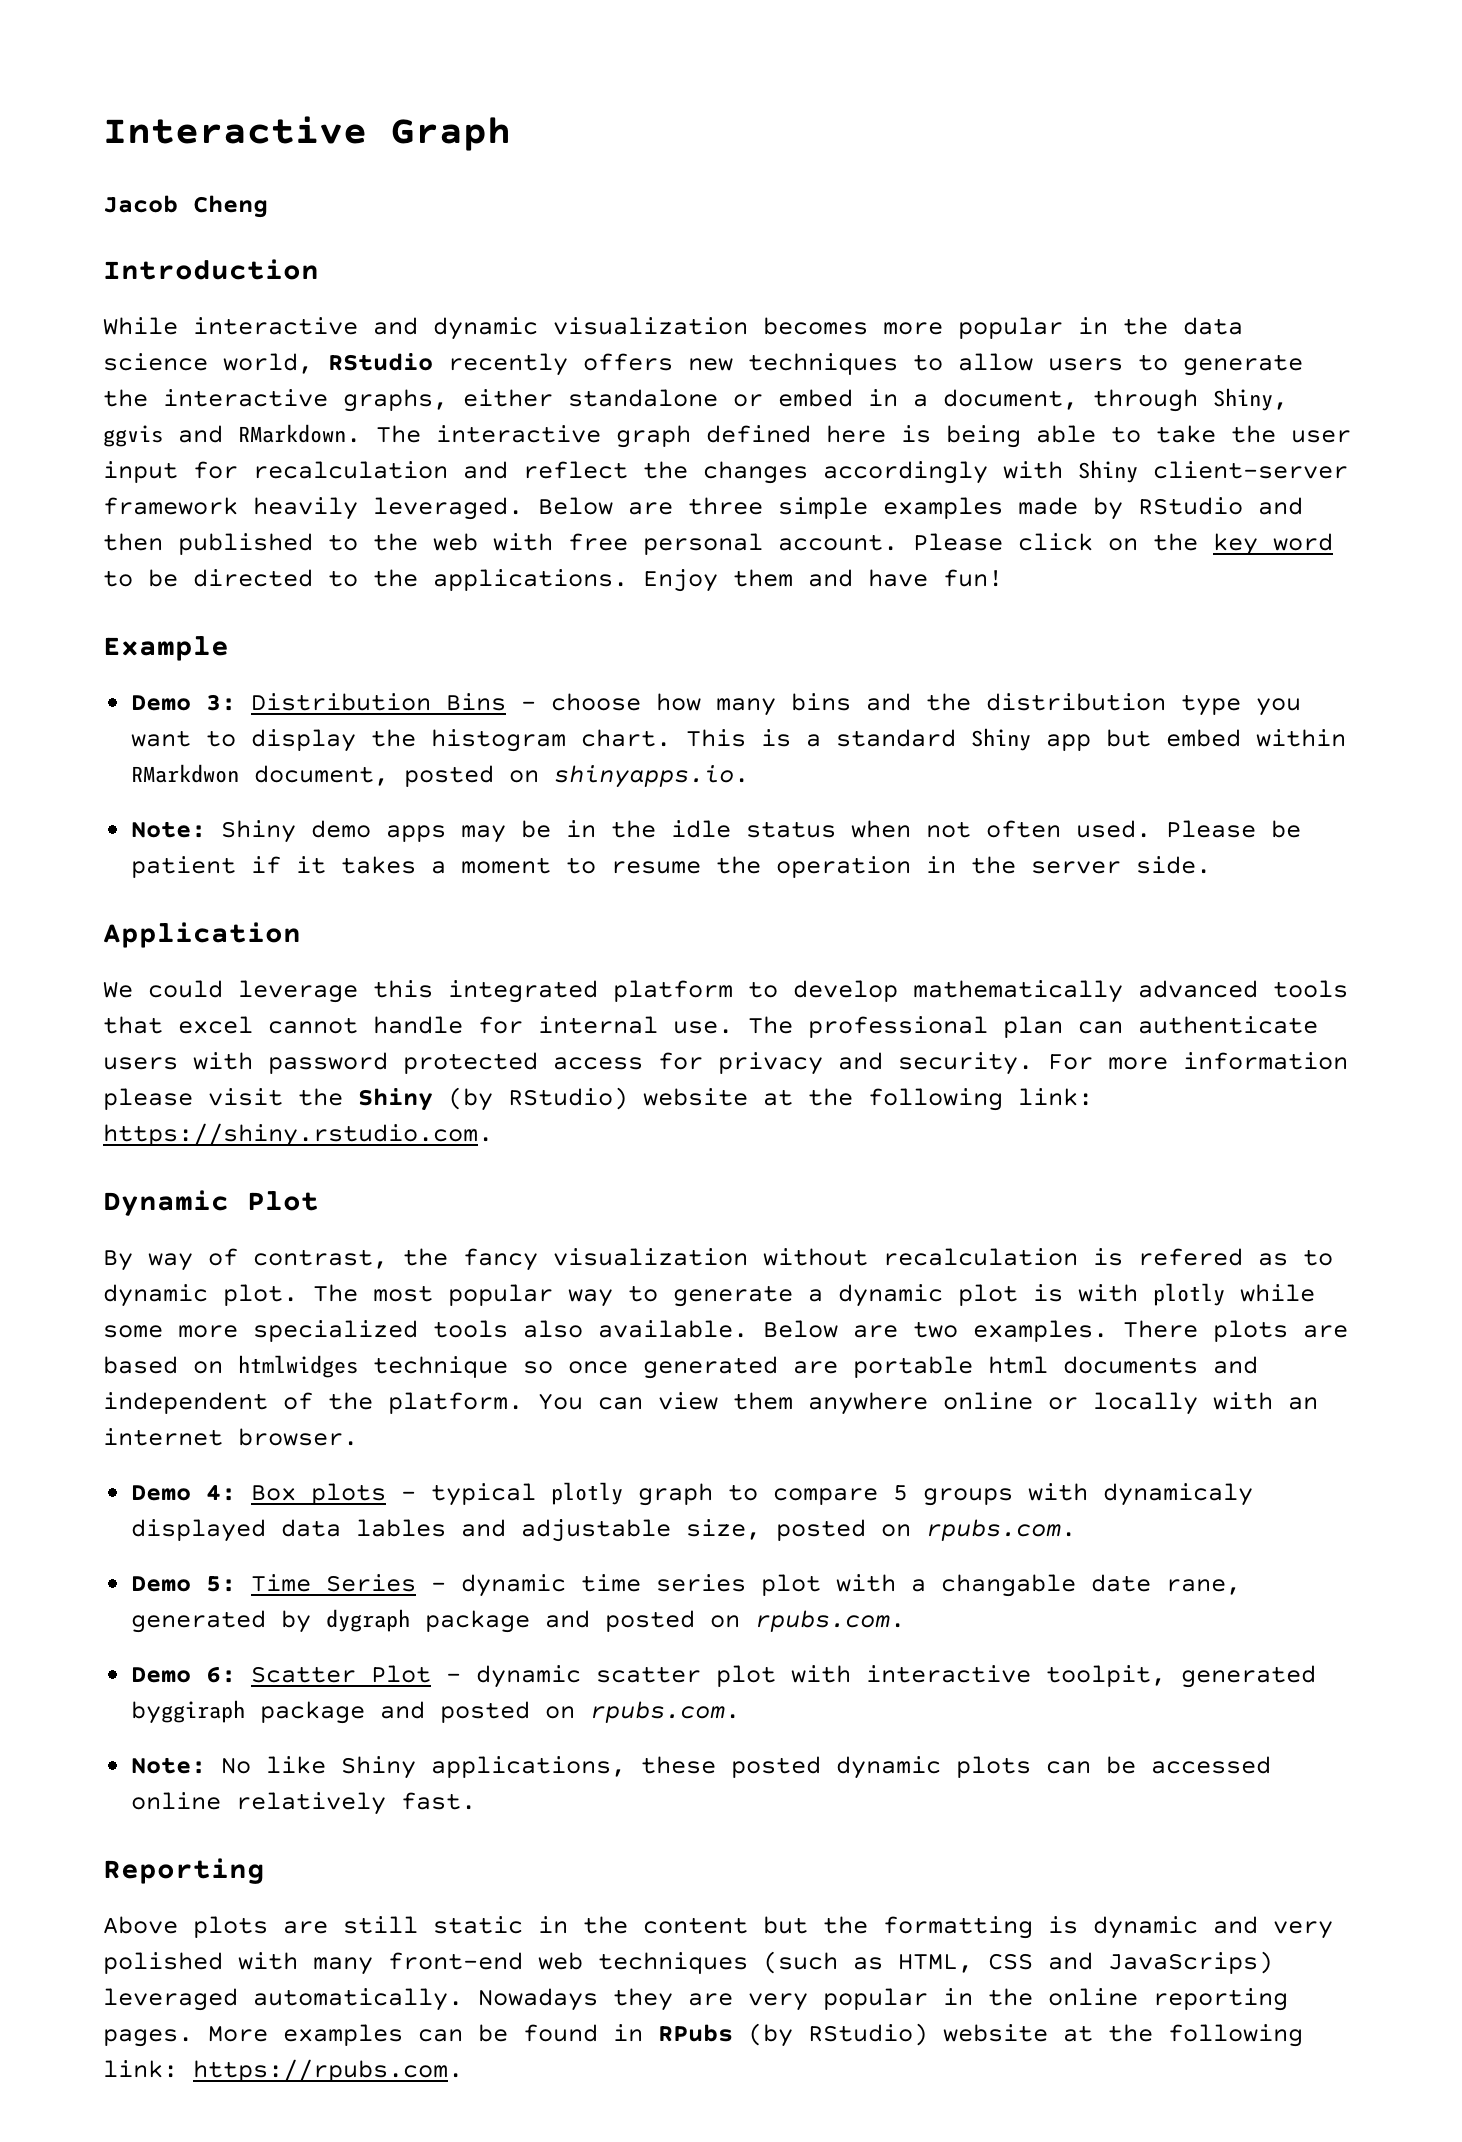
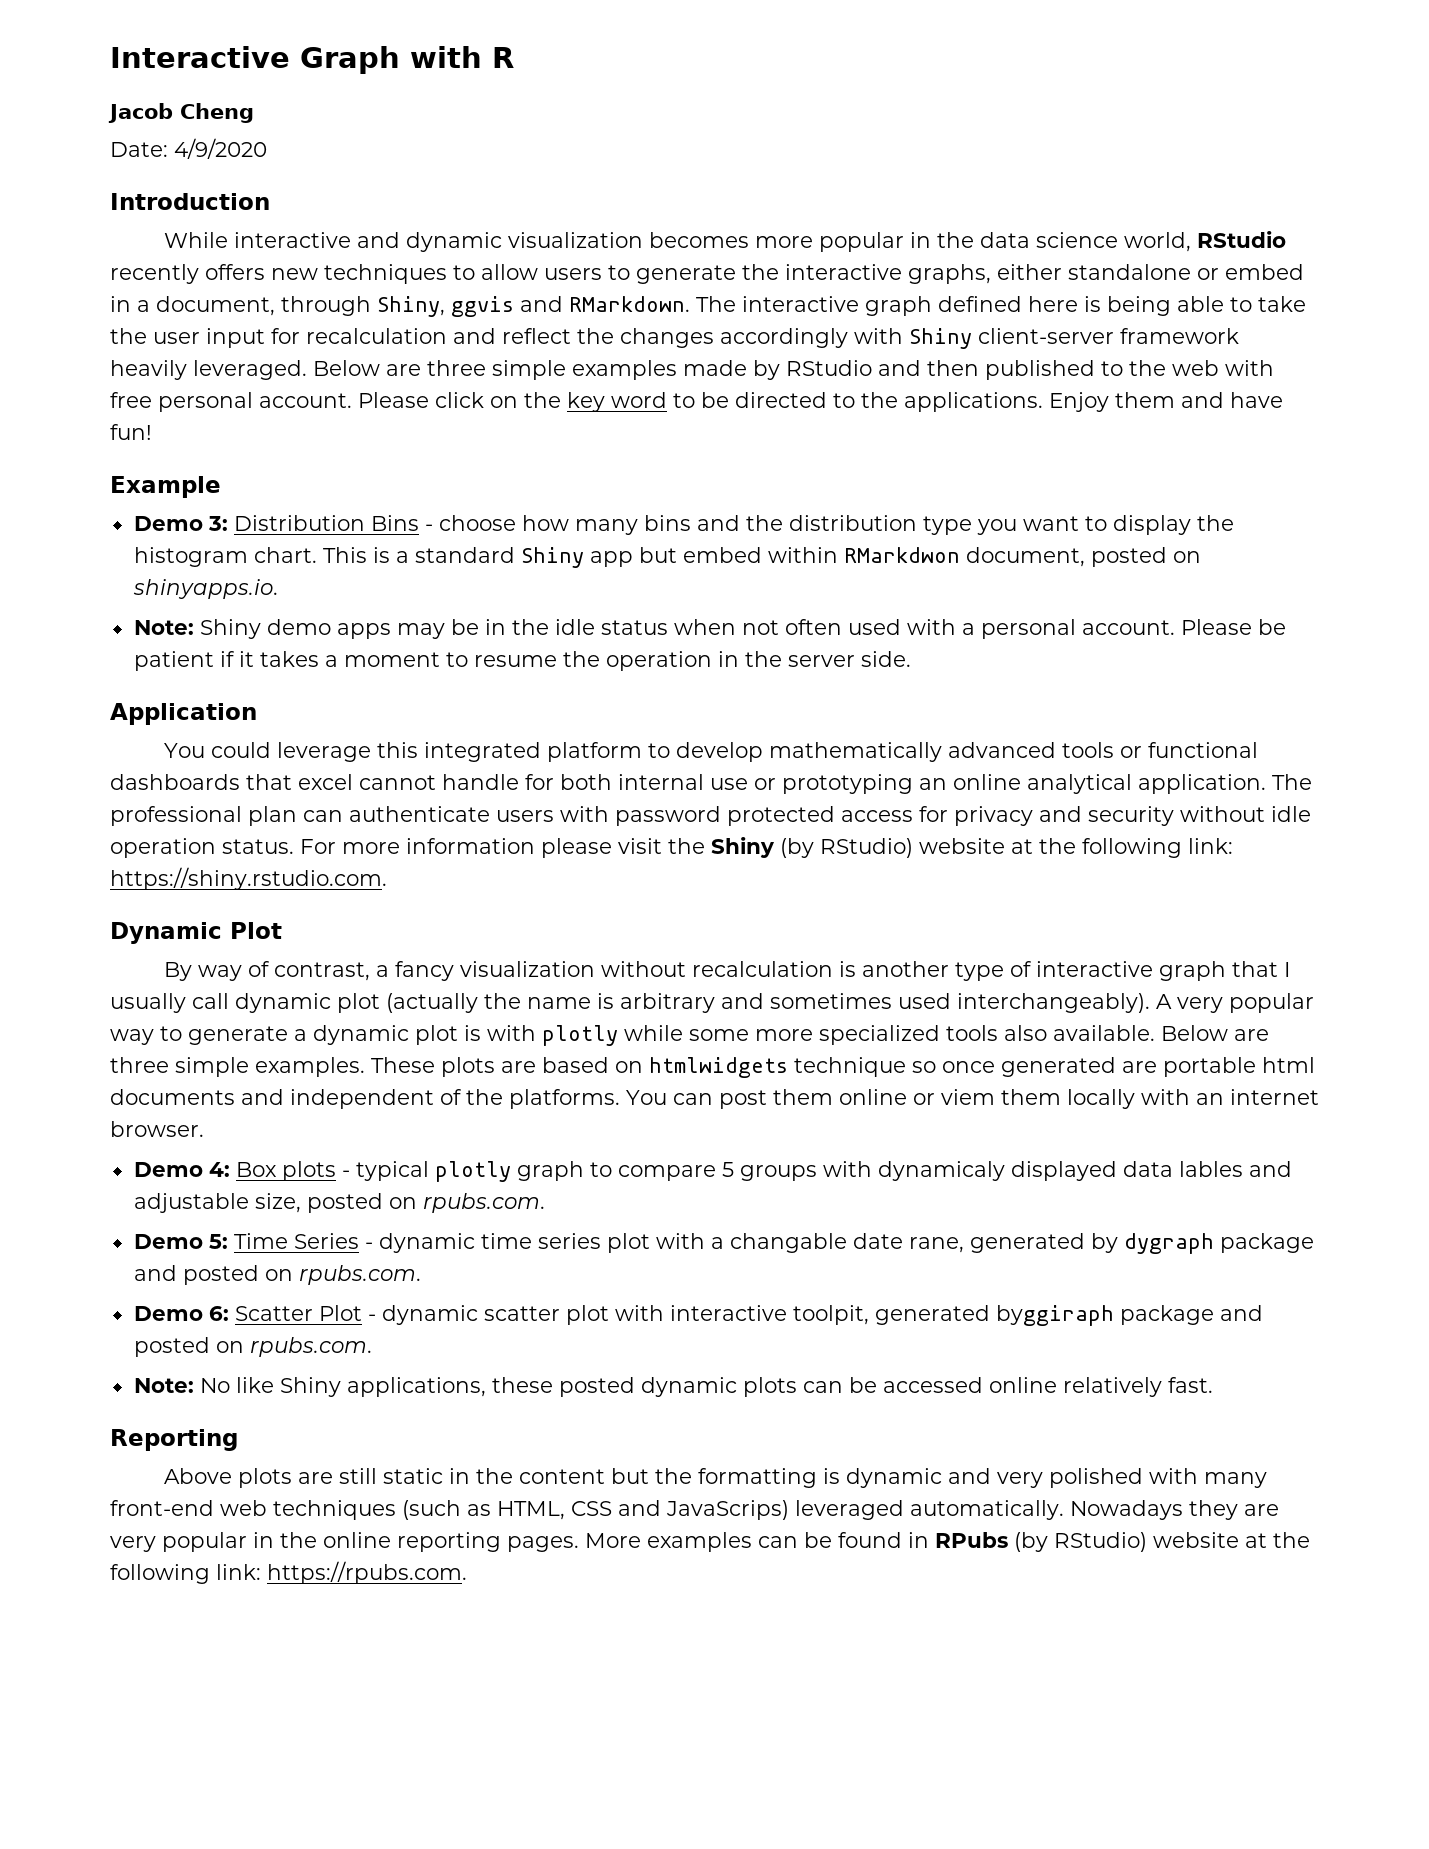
- Interactive Graph
+ Interactive Graph with R
+ Date: 4/9/2020
- Note: Shiny demo apps may be in the idle status when not often used.
+ Note: Shiny demo apps may be in the idle status when not often used with a personal account.
- We could leverage this integrated platform to develop mathematically advanced tools that excel cannot handle for internal use.
+ You could leverage this integrated platform to develop mathematically advanced tools or functional dashboards that excel cannot handle for both internal use or prototyping an online analytical application.
- The professional plan can authenticate users with password protected access for privacy and security.
+ The professional plan can authenticate users with password protected access for privacy and security without idle operation status.
- By way of contrast, the fancy visualization without recalculation is refered as to dynamic plot. The most popular way to generate a dynamic plot is with plotly while some more specialized tools also available.
+ By way of contrast, a fancy visualization without recalculation is another type of interactive graph that I usually call dynamic plot (actually the name is arbitrary and sometimes used interchangeably). A very popular way to generate a dynamic plot is with plotly while some more specialized tools also available.
- Below are two examples. There plots are based on htmlwidges technique so once generated are portable html documents and independent of the platform.
+ Below are three simple examples. These plots are based on htmlwidgets technique so once generated are portable html documents and independent of the platforms.
- You can view them anywhere online or locally with an internet browser.
+ You can post them online or viem them locally with an internet browser.

